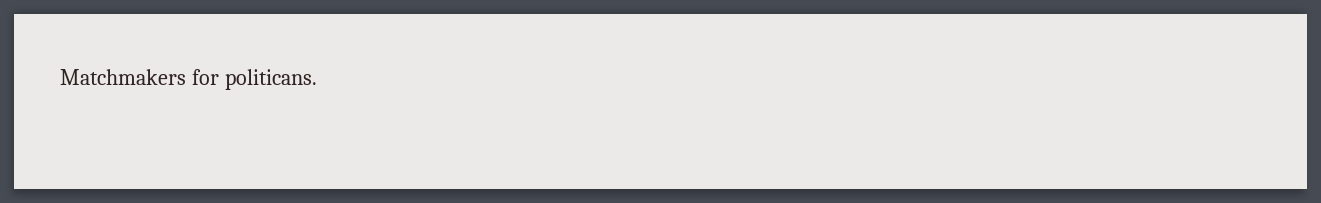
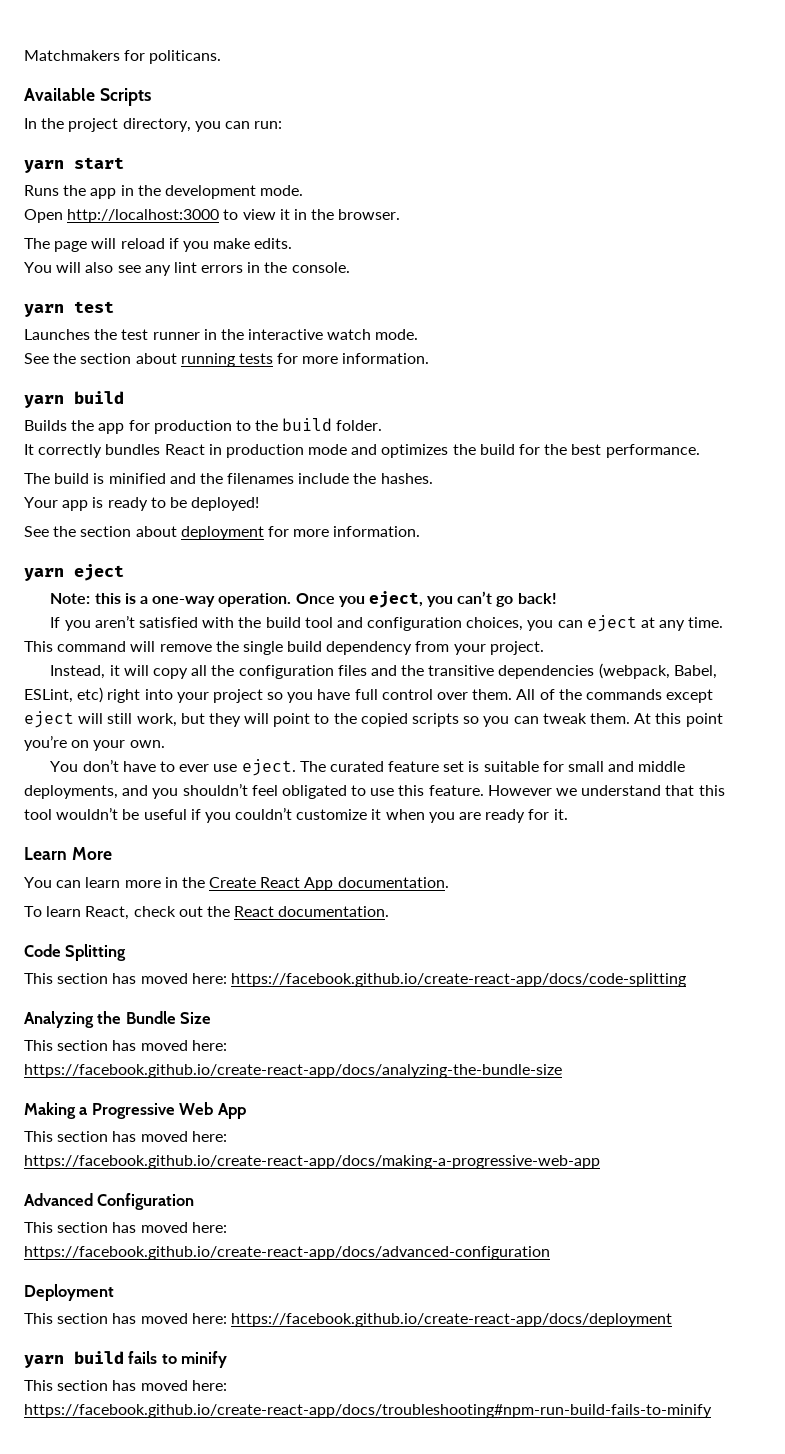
+ Available Scripts
+ In the project directory, you can run:
+ yarn start
+ Runs the app in the development mode.
+ Open http://localhost:3000 to view it in the browser.
+ The page will reload if you make edits.
+ You will also see any lint errors in the console.
+ yarn test
+ Launches the test runner in the interactive watch mode.
+ See the section about running tests for more information.
+ yarn build
+ Builds the app for production to the build folder.
+ It correctly bundles React in production mode and optimizes the build for the best performance.
+ The build is minified and the filenames include the hashes.
+ Your app is ready to be deployed!
+ See the section about deployment for more information.
+ yarn eject
+ Note: this is a one-way operation. Once you eject, you can’t go back!
+ If you aren’t satisfied with the build tool and configuration choices, you can eject at any time. This command will remove the single build dependency from your project.
+ Instead, it will copy all the configuration files and the transitive dependencies (webpack, Babel, ESLint, etc) right into your project so you have full control over them. All of the commands except eject will still work, but they will point to the copied scripts so you can tweak them. At this point you’re on your own.
+ You don’t have to ever use eject. The curated feature set is suitable for small and middle deployments, and you shouldn’t feel obligated to use this feature. However we understand that this tool wouldn’t be useful if you couldn’t customize it when you are ready for it.
+ Learn More
+ You can learn more in the Create React App documentation.
+ To learn React, check out the React documentation.
+ Code Splitting
+ This section has moved here: https://facebook.github.io/create-react-app/docs/code-splitting
+ Analyzing the Bundle Size
+ This section has moved here: https://facebook.github.io/create-react-app/docs/analyzing-the-bundle-size
+ Making a Progressive Web App
+ This section has moved here: https://facebook.github.io/create-react-app/docs/making-a-progressive-web-app
+ Advanced Configuration
+ This section has moved here: https://facebook.github.io/create-react-app/docs/advanced-configuration
+ Deployment
+ This section has moved here: https://facebook.github.io/create-react-app/docs/deployment
+ yarn build fails to minify
+ This section has moved here: https://facebook.github.io/create-react-app/docs/troubleshooting#npm-run-build-fails-to-minify

